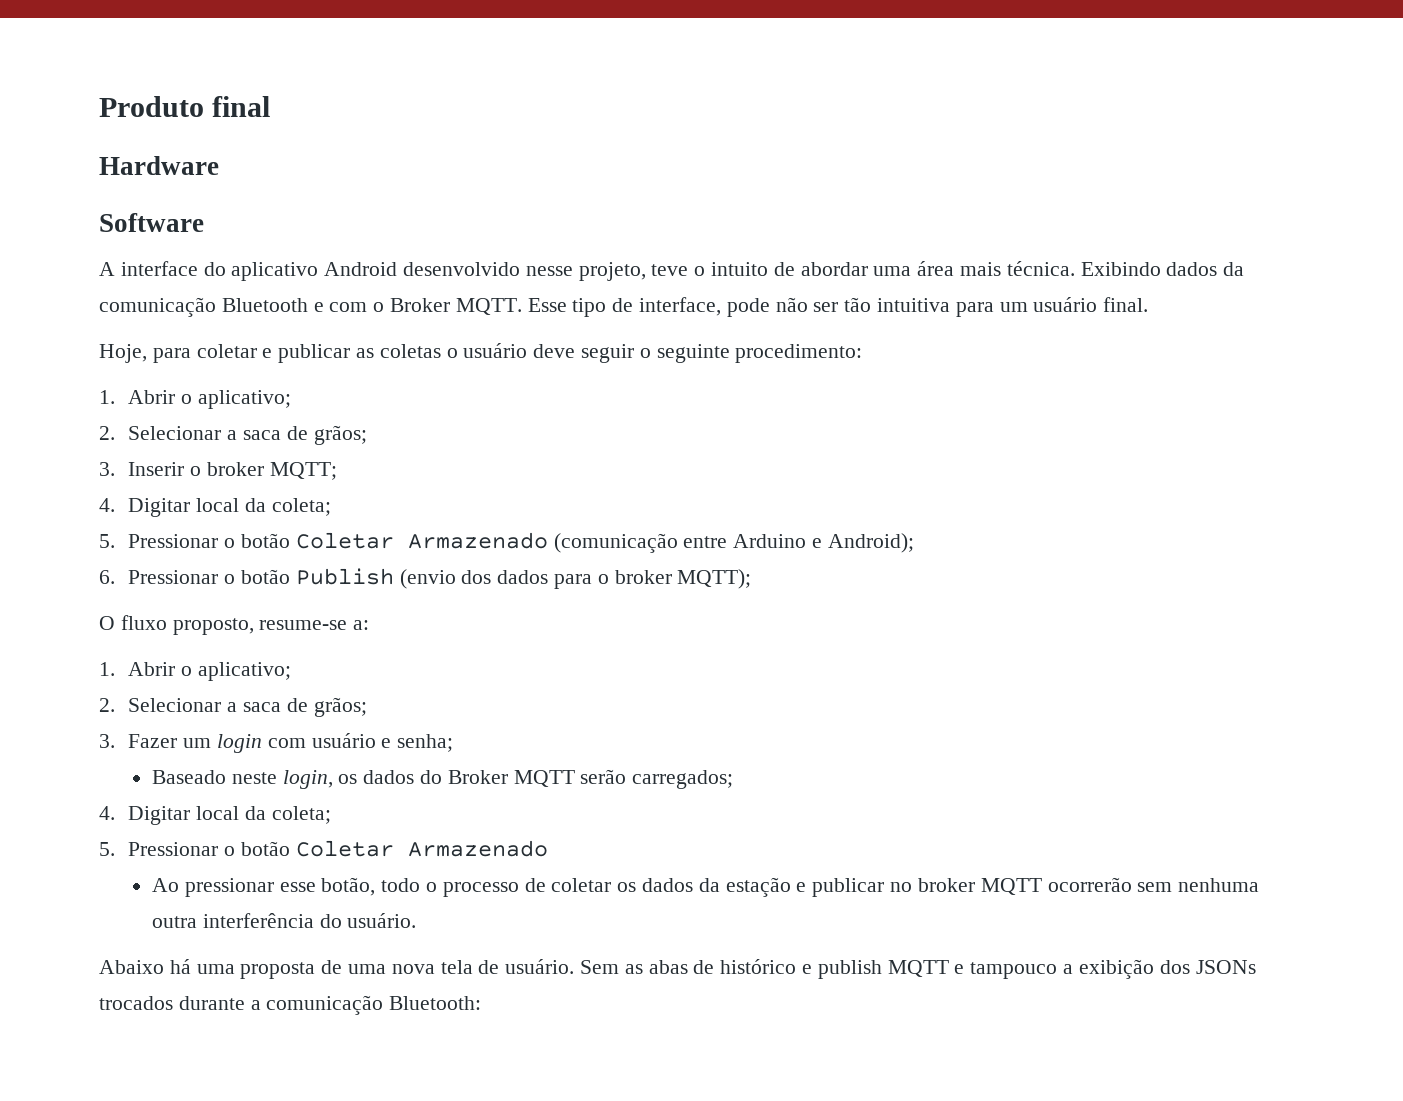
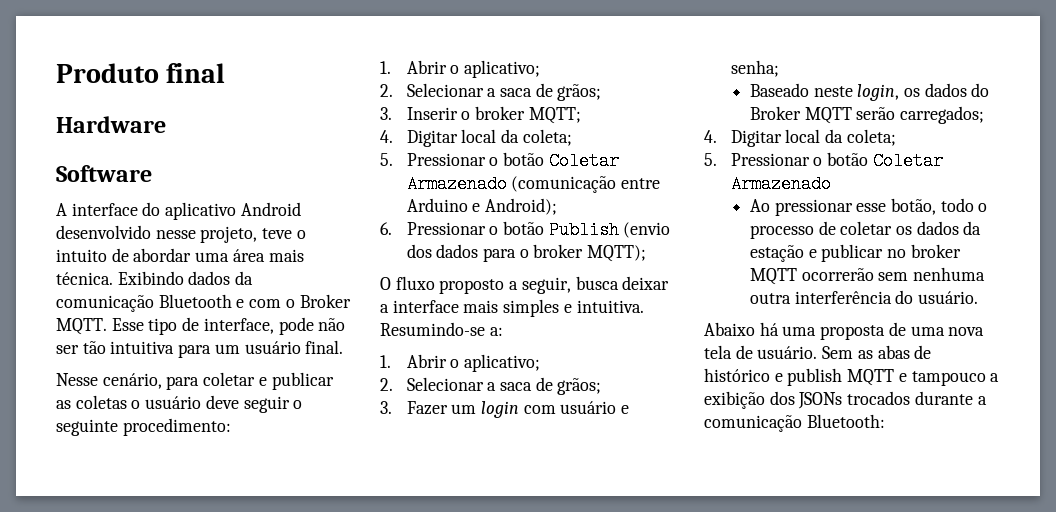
- Hoje, para coletar e publicar as coletas o usuário deve seguir o seguinte procedimento:
+ Nesse cenário, para coletar e publicar as coletas o usuário deve seguir o seguinte procedimento:
- O fluxo proposto, resume-se a:
+ O fluxo proposto a seguir, busca deixar a interface mais simples e intuitiva. Resumindo-se a:

